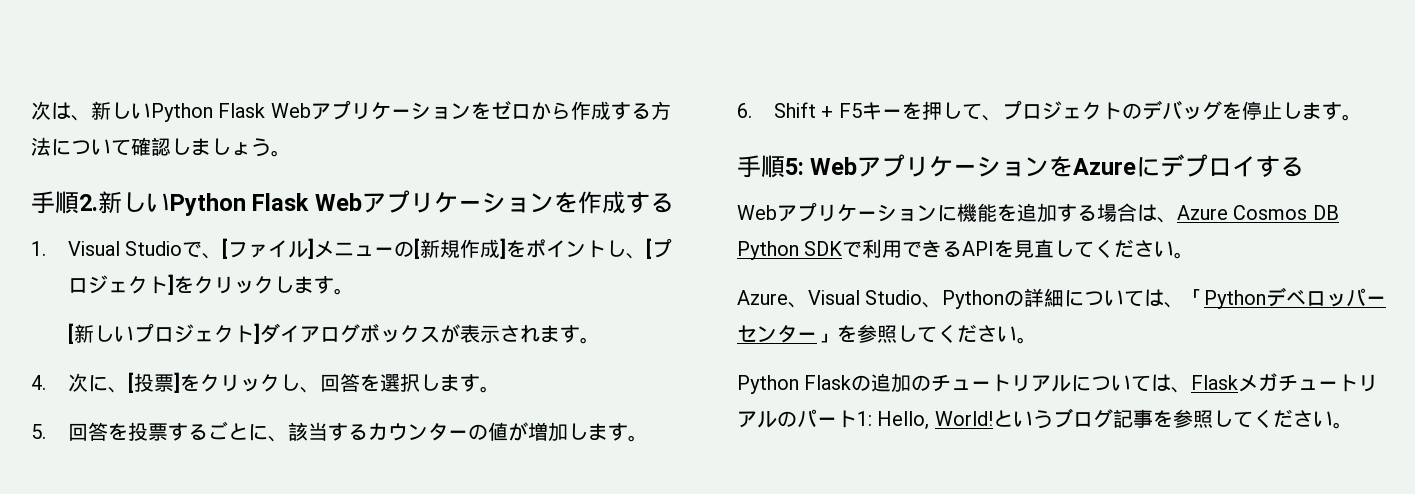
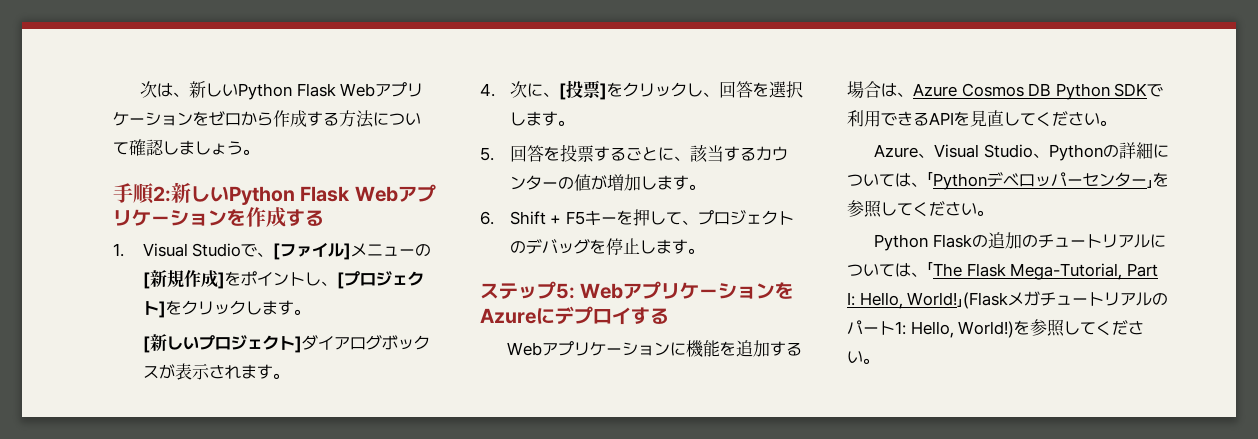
- 手順2.新しいPython Flask Webアプリケーションを作成する
+ 手順2:新しいPython Flask Webアプリケーションを作成する
- 手順5: WebアプリケーションをAzureにデプロイする
+ ステップ5: WebアプリケーションをAzureにデプロイする
- Python Flaskの追加のチュートリアルについては、Flaskメガチュートリアルのパート1: Hello, World!というブログ記事を参照してください。
+ Python Flaskの追加のチュートリアルについては、「The Flask Mega-Tutorial, Part I: Hello, World!」(Flaskメガチュートリアルのパート1: Hello, World!)を参照してください。

